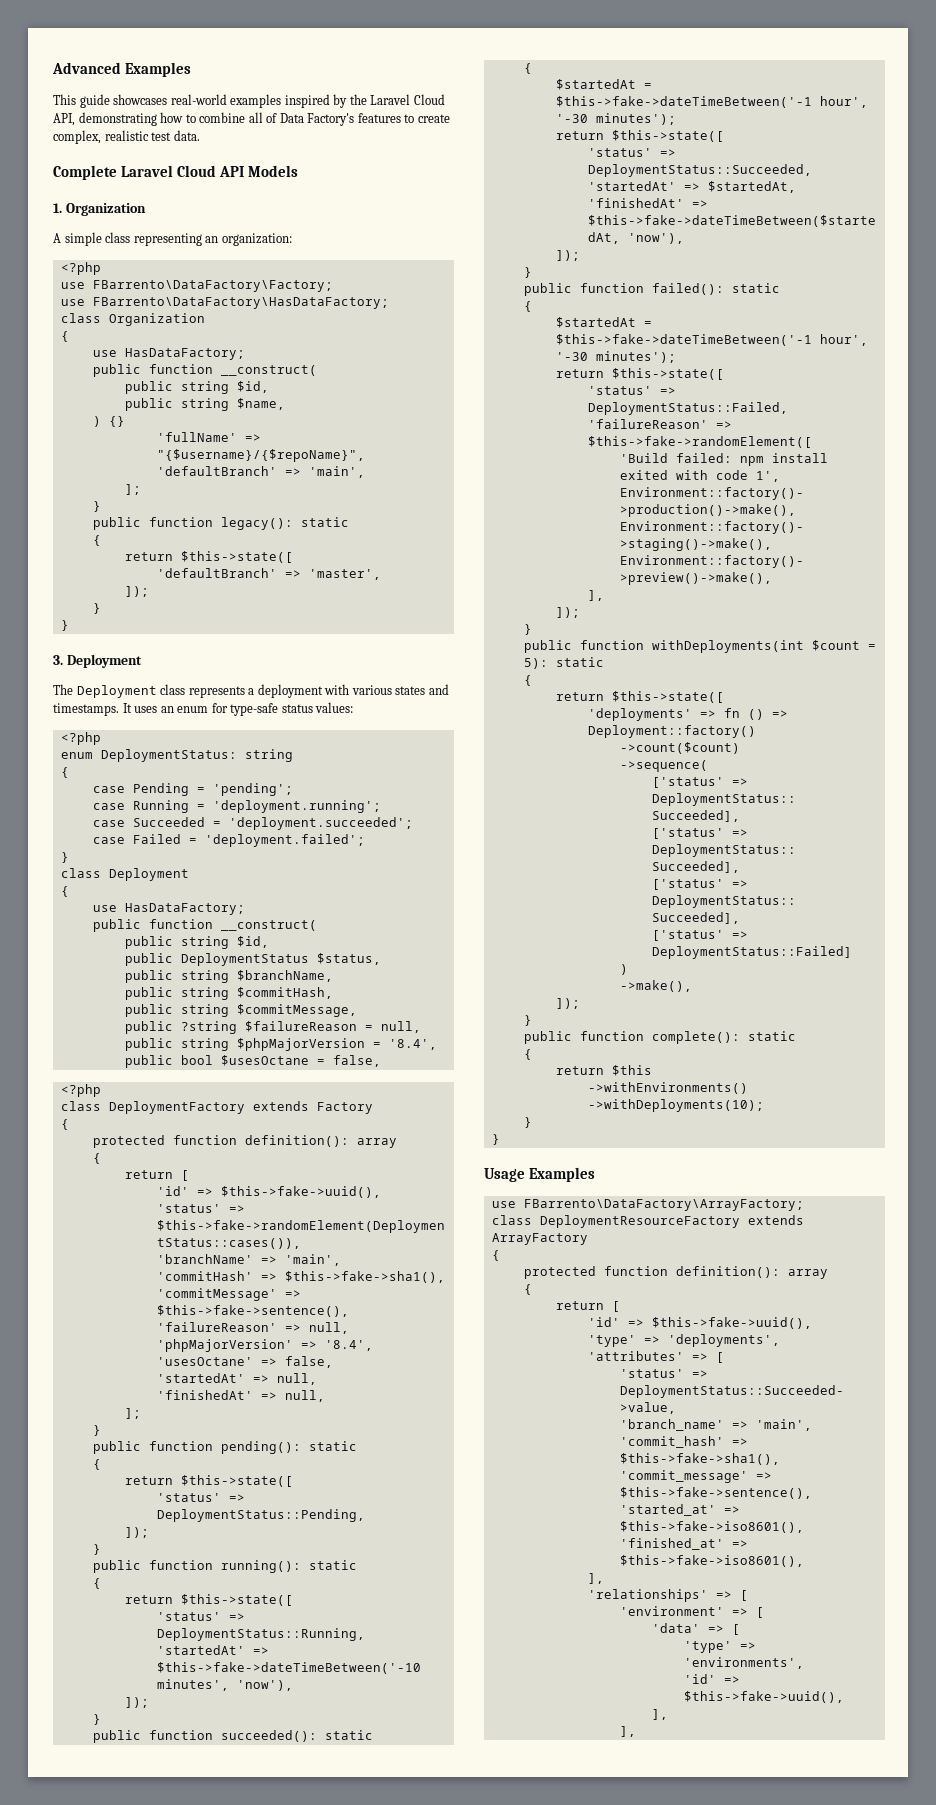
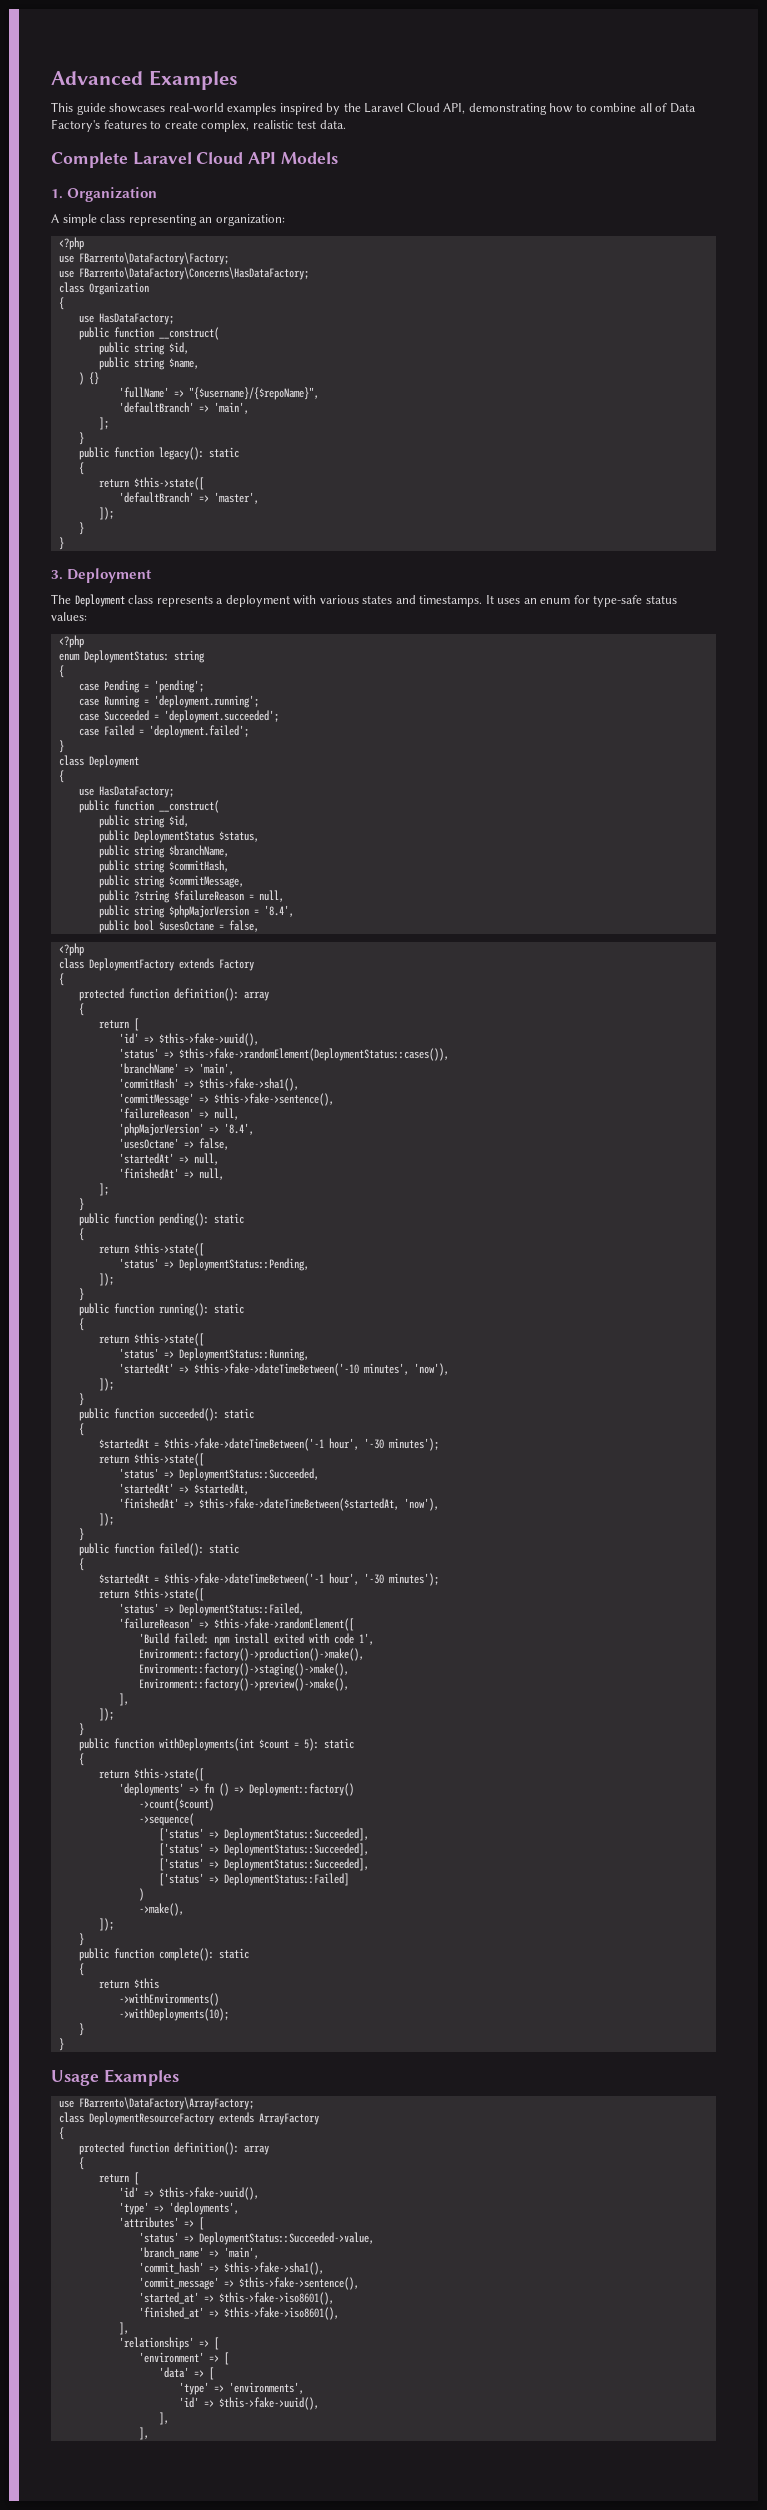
- use FBarrento\DataFactory\HasDataFactory;
+ use FBarrento\DataFactory\Concerns\HasDataFactory;

